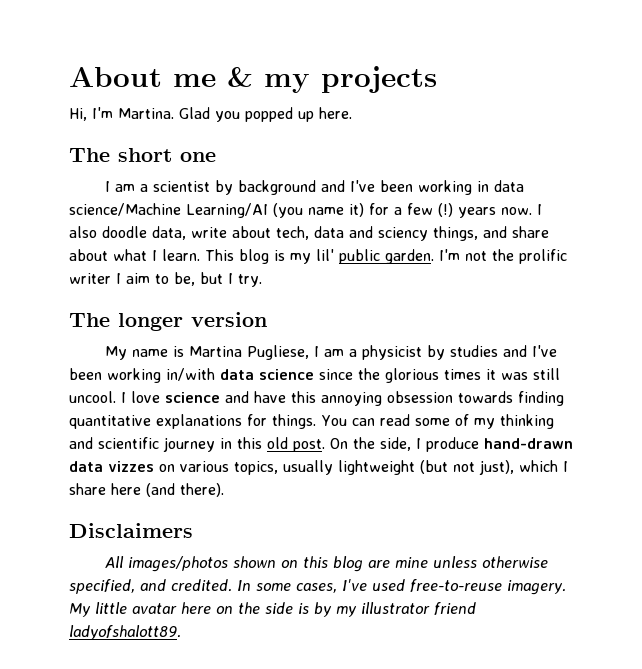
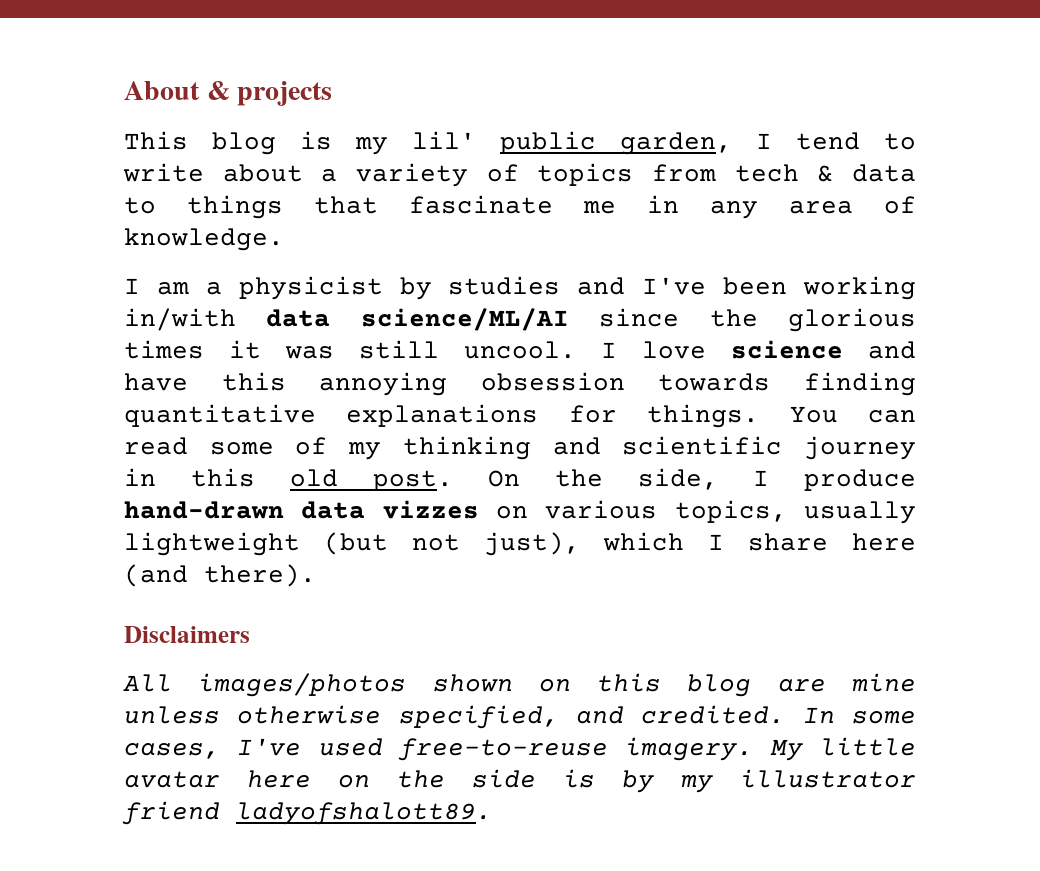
- About me & my projects
- Hi, I'm Martina. Glad you popped up here.
- The short one
- I am a scientist by background and I've been working in data science/Machine Learning/AI (you name it) for a few (!) years now. I also doodle data, write about tech, data and sciency things, and share about what I learn. This blog is my lil' public garden. I'm not the prolific writer I aim to be, but I try.
- The longer version
- My name is Martina Pugliese, I am a physicist by studies and I've been working in/with data science since the glorious times it was still uncool.
+ About & projects
+ This blog is my lil' public garden, I tend to write about a variety of topics from tech & data to things that fascinate me in any area of knowledge.
+ I am a physicist by studies and I've been working in/with data science/ML/AI since the glorious times it was still uncool.

